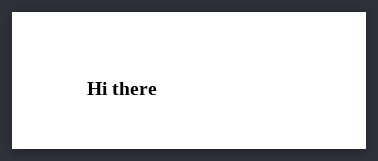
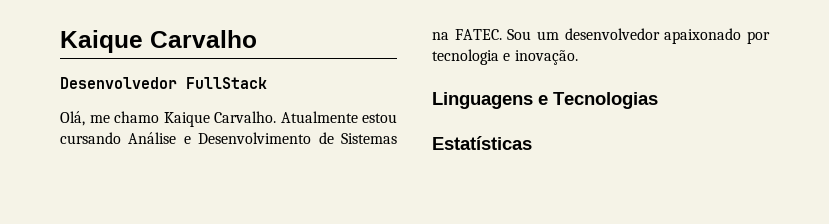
- Hi there
+ Kaique Carvalho
+ Desenvolvedor FullStack
+ Olá, me chamo Kaique Carvalho. Atualmente estou cursando Análise e Desenvolvimento de Sistemas na FATEC. Sou um desenvolvedor apaixonado por tecnologia e inovação.
+ Linguagens e Tecnologias
+ Estatísticas

